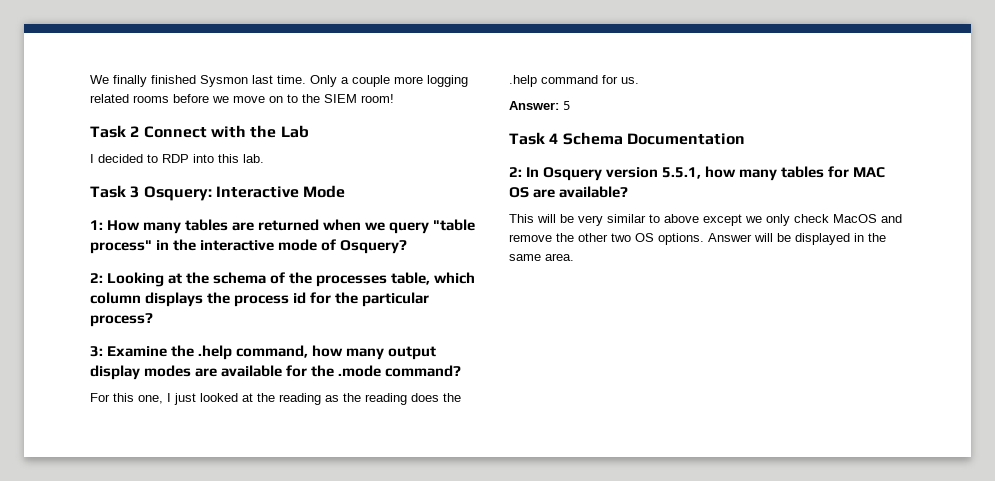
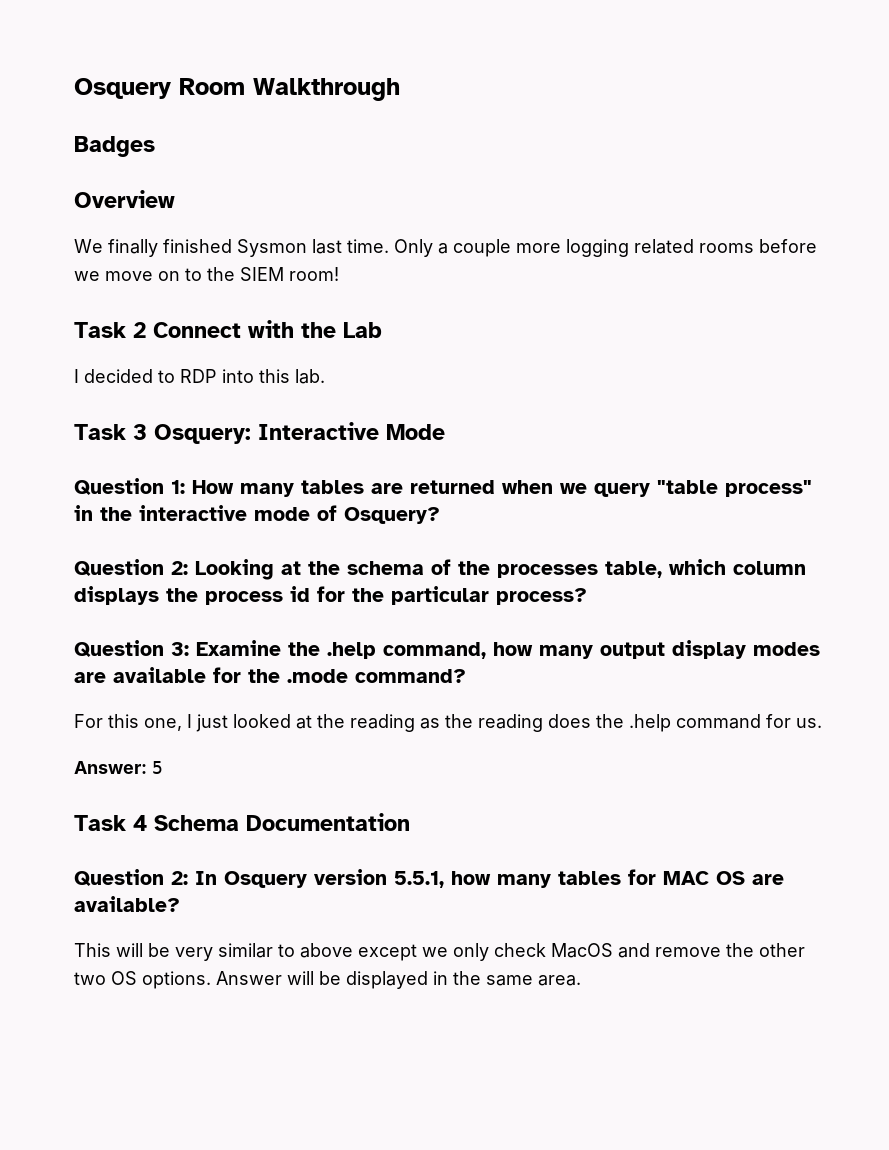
+ Osquery Room Walkthrough
+ Badges
+ Overview
- 1: How many tables are returned when we query "table process" in the interactive mode of Osquery?
+ Question 1: How many tables are returned when we query "table process" in the interactive mode of Osquery?
- 2: Looking at the schema of the processes table, which column displays the process id for the particular process?
+ Question 2: Looking at the schema of the processes table, which column displays the process id for the particular process?
- 3: Examine the .help command, how many output display modes are available for the .mode command?
+ Question 3: Examine the .help command, how many output display modes are available for the .mode command?
- 2: In Osquery version 5.5.1, how many tables for MAC OS are available?
+ Question 2: In Osquery version 5.5.1, how many tables for MAC OS are available?

